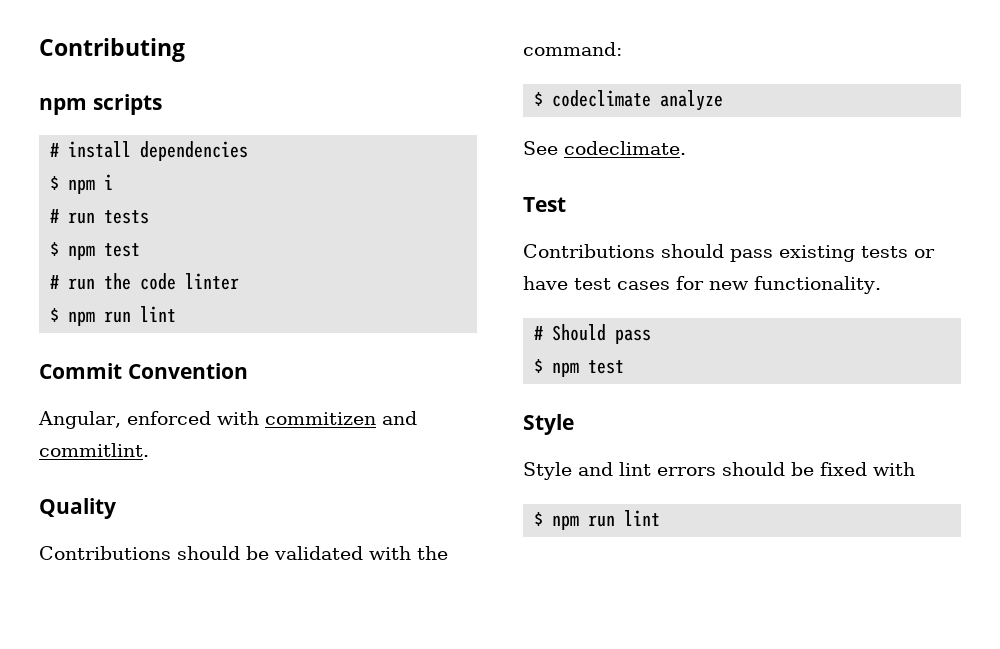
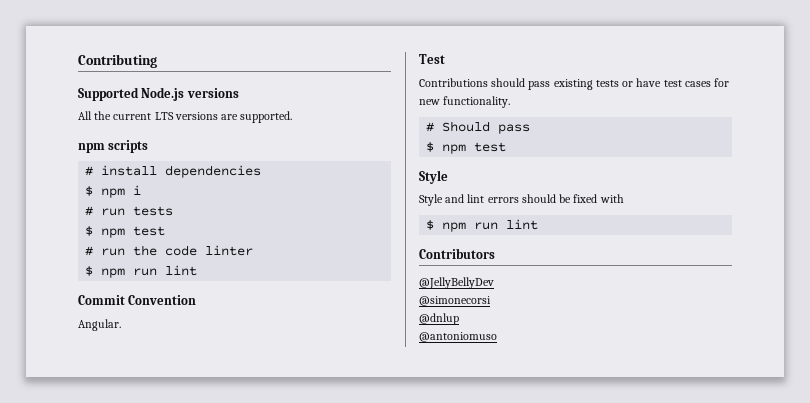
+ Supported Node.js versions
+ All the current LTS versions are supported.
- Angular, enforced with commitizen and commitlint.
- Quality
- Contributions should be validated with the command:
- $ codeclimate analyze
- See codeclimate.
+ Angular.
+ Contributors
+ @JellyBellyDev
+ @simonecorsi
+ @dnlup
+ @antoniomuso

